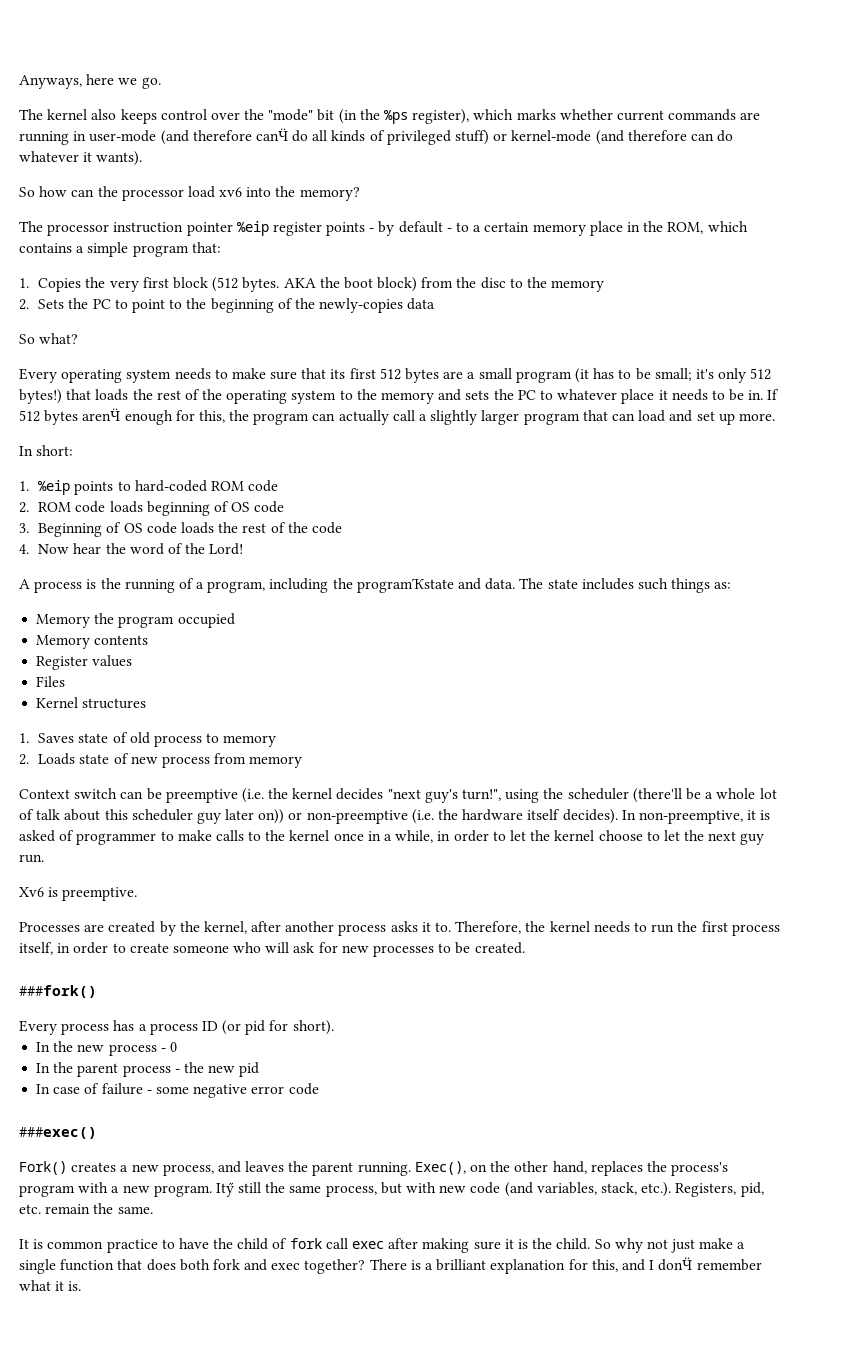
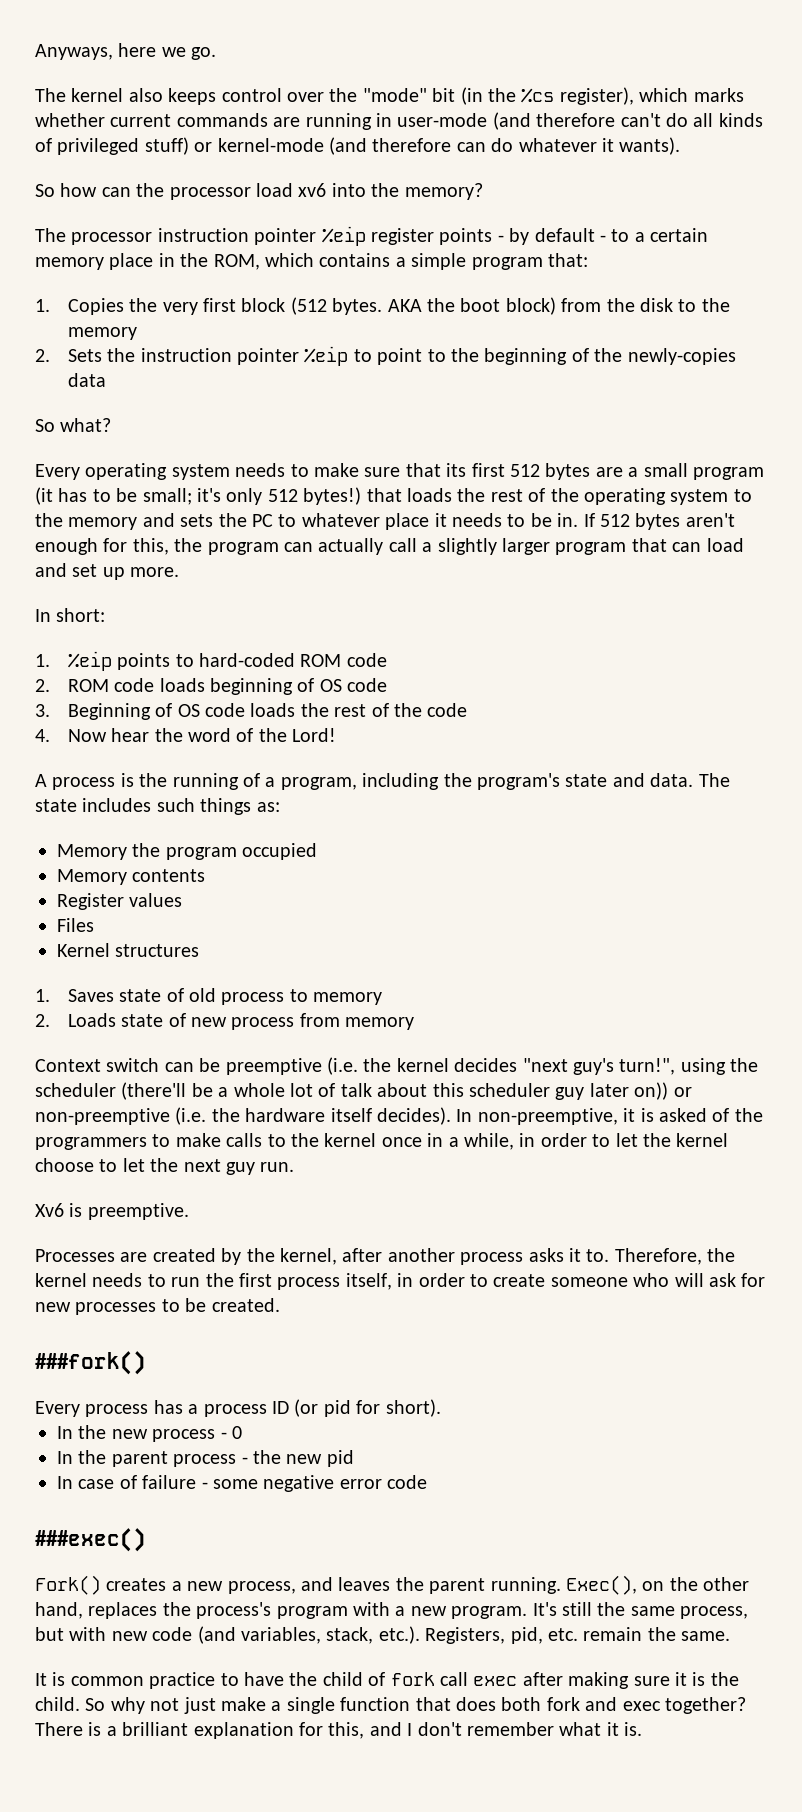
- The kernel also keeps control over the "mode" bit (in the %ps register), which marks whether current commands are running in user-mode (and therefore canӴ do all kinds of privileged stuff) or kernel-mode (and therefore can do whatever it wants).
+ The kernel also keeps control over the "mode" bit (in the %cs register), which marks whether current commands are running in user-mode (and therefore can't do all kinds of privileged stuff) or kernel-mode (and therefore can do whatever it wants).
- AKA the boot block) from the disc to the memory
+ AKA the boot block) from the disk to the memory
- 2. Sets the PC to point to the beginning of the newly-copies data
+ 2. Sets the instruction pointer %eip to point to the beginning of the newly-copies data
- If 512 bytes arenӴ enough for this, the program can actually call a slightly larger program that can load and set up more.
+ If 512 bytes aren't enough for this, the program can actually call a slightly larger program that can load and set up more.
- A process is the running of a program, including the programҠstate and data.
+ A process is the running of a program, including the program's state and data.
- In non-preemptive, it is asked of programmer to make calls to the kernel once in a while, in order to let the kernel choose to let the next guy run.
+ In non-preemptive, it is asked of the programmers to make calls to the kernel once in a while, in order to let the kernel choose to let the next guy run.
- Itӳ still the same process, but with new code (and variables, stack, etc.). Registers, pid, etc. remain the same.
+ It's still the same process, but with new code (and variables, stack, etc.). Registers, pid, etc. remain the same.
- There is a brilliant explanation for this, and I donӴ remember what it is.
+ There is a brilliant explanation for this, and I don't remember what it is.

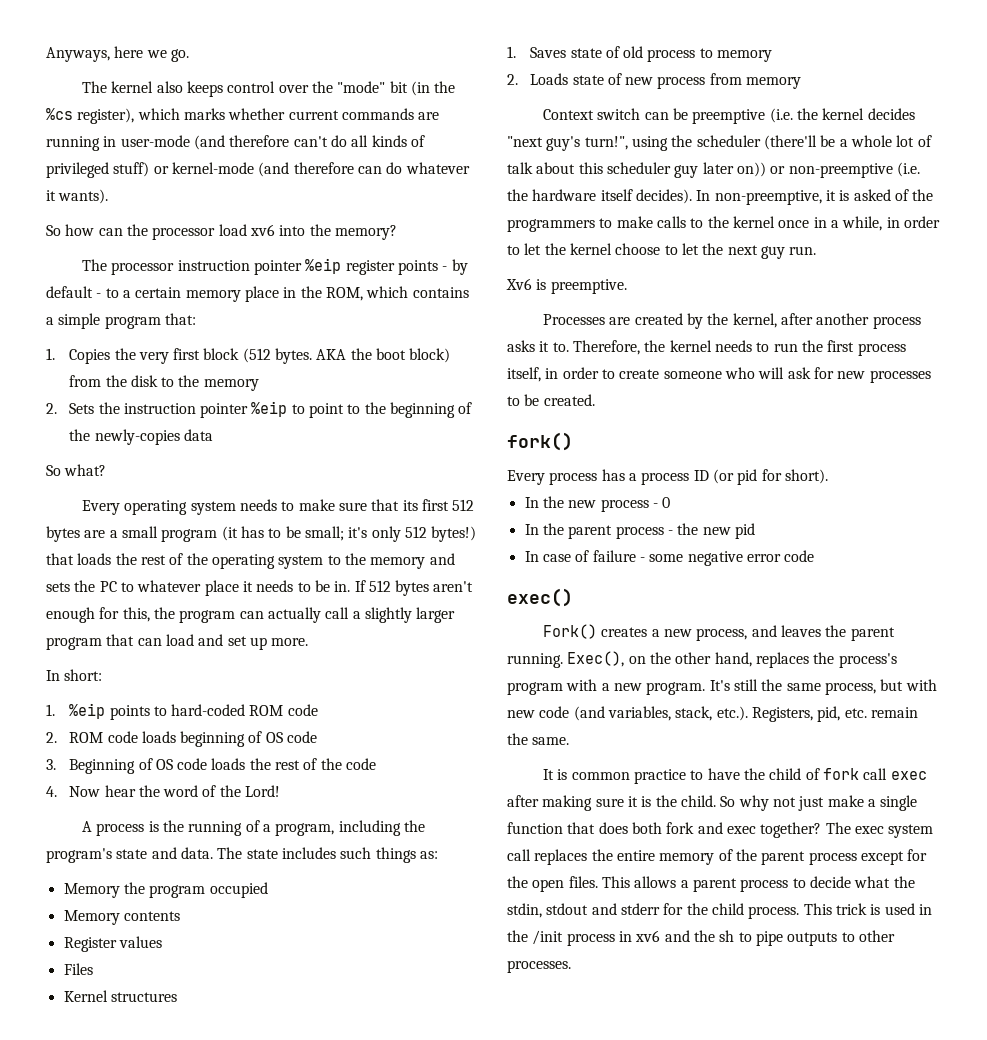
- ###fork()
+ fork()
- ###exec()
+ exec()
- There is a brilliant explanation for this, and I don't remember what it is.
+ The exec system call replaces the entire memory of the parent process except for the open files. This allows a parent process to decide what the stdin, stdout and stderr for the child process. This trick is used in the /init process in xv6 and the sh to pipe outputs to other processes.

